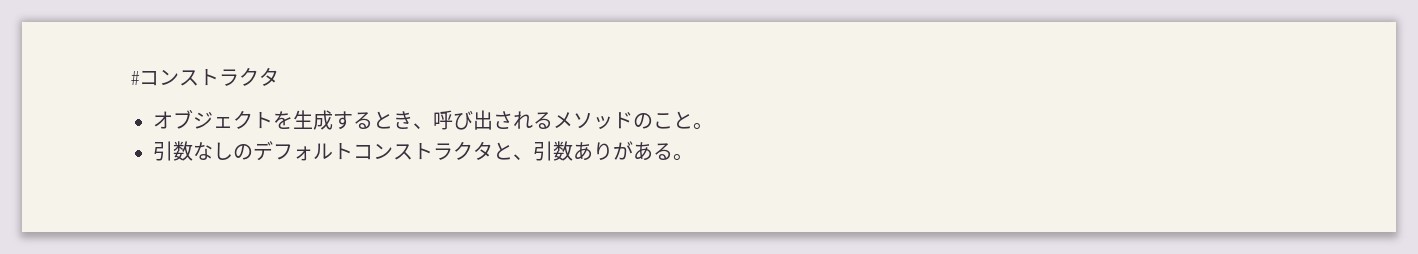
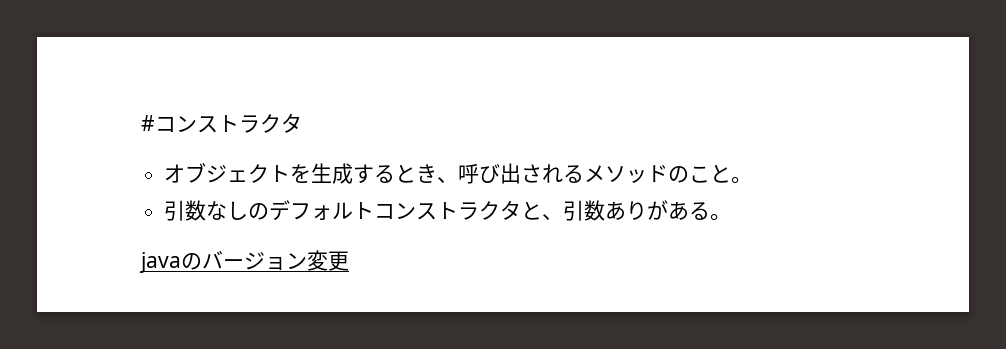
+ javaのバージョン変更

